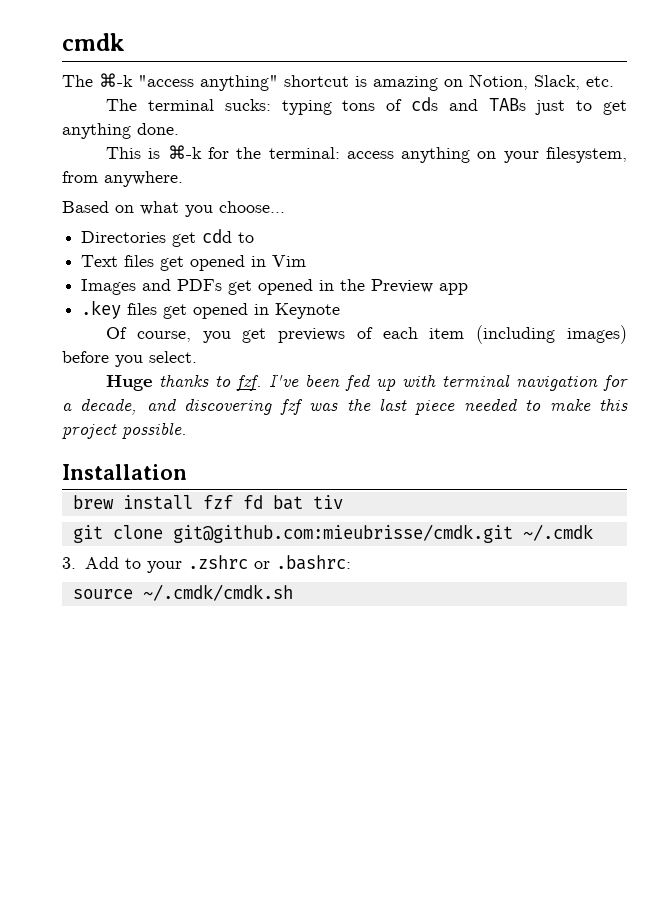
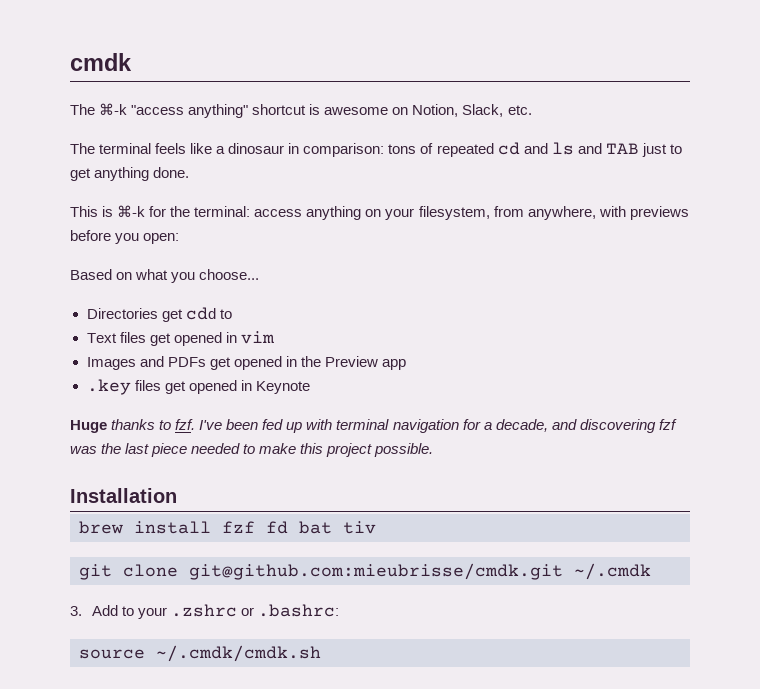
- The ⌘-k "access anything" shortcut is amazing on Notion, Slack, etc.
+ The ⌘-k "access anything" shortcut is awesome on Notion, Slack, etc.
- The terminal sucks: typing tons of cds and TABs just to get anything done.
+ The terminal feels like a dinosaur in comparison: tons of repeated cd and ls and TAB just to get anything done.
- This is ⌘-k for the terminal: access anything on your filesystem, from anywhere.
+ This is ⌘-k for the terminal: access anything on your filesystem, from anywhere, with previews before you open:
- Text files get opened in Vim
+ Text files get opened in vim
- Of course, you get previews of each item (including images) before you select.

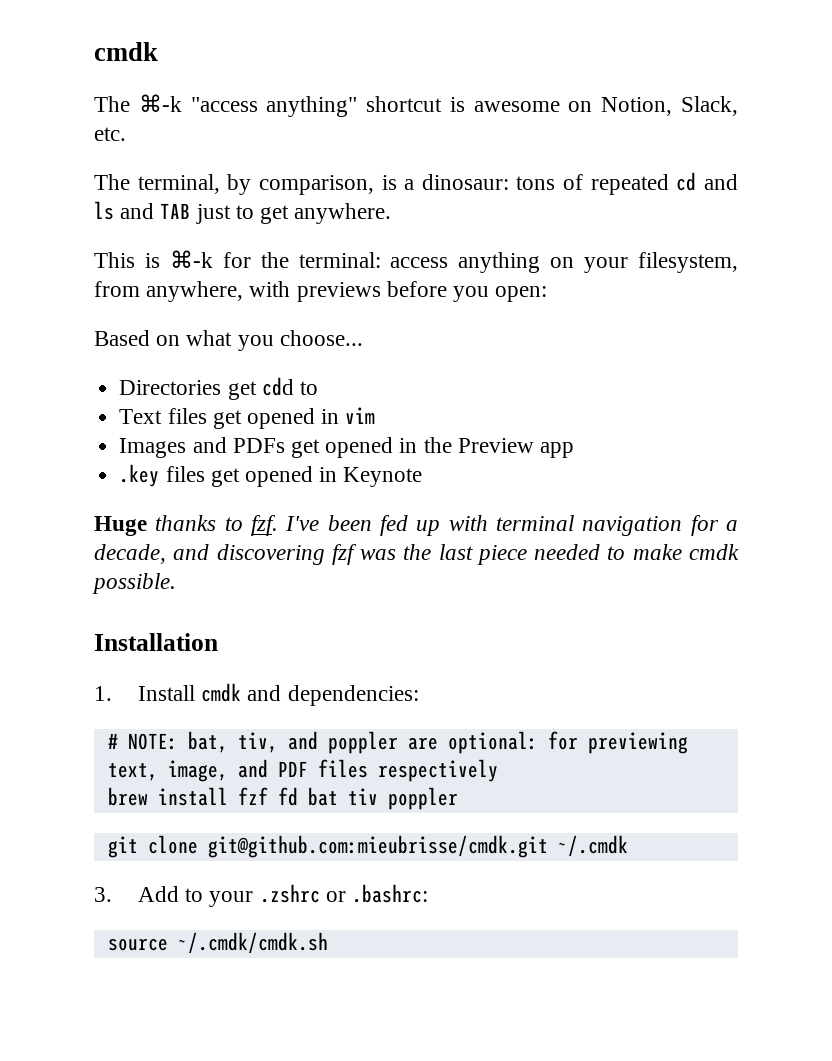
- The terminal feels like a dinosaur in comparison: tons of repeated cd and ls and TAB just to get anything done.
+ The terminal, by comparison, is a dinosaur: tons of repeated cd and ls and TAB just to get anywhere.
- I've been fed up with terminal navigation for a decade, and discovering fzf was the last piece needed to make this project possible.
+ I've been fed up with terminal navigation for a decade, and discovering fzf was the last piece needed to make cmdk possible.
+ 1. Install cmdk and dependencies:
+ # NOTE: bat, tiv, and poppler are optional: for previewing text, image, and PDF files respectively
- brew install fzf fd bat tiv
+ brew install fzf fd bat tiv poppler

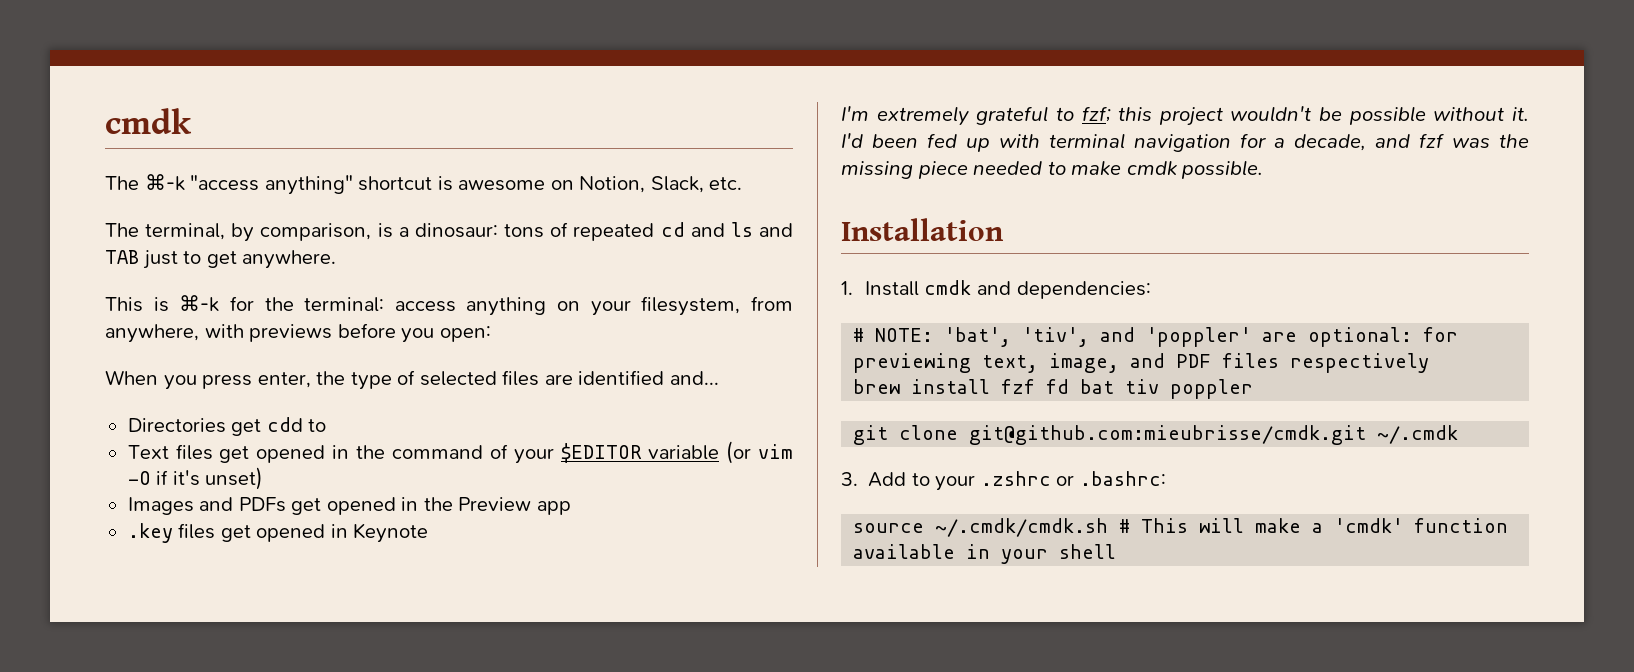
- Based on what you choose...
+ When you press enter, the type of selected files are identified and...
- Text files get opened in vim
+ Text files get opened in the command of your $EDITOR variable (or vim -O if it's unset)
- Huge thanks to fzf. I've been fed up with terminal navigation for a decade, and discovering fzf was the last piece needed to make cmdk possible.
+ I'm extremely grateful to fzf; this project wouldn't be possible without it. I'd been fed up with terminal navigation for a decade, and fzf was the missing piece needed to make cmdk possible.
- # NOTE: bat, tiv, and poppler are optional: for previewing text, image, and PDF files respectively
+ # NOTE: 'bat', 'tiv', and 'poppler' are optional: for previewing text, image, and PDF files respectively
- source ~/.cmdk/cmdk.sh
+ source ~/.cmdk/cmdk.sh # This will make a 'cmdk' function available in your shell

